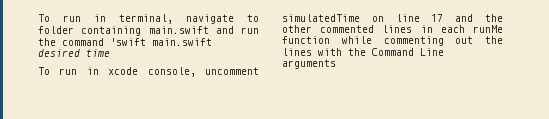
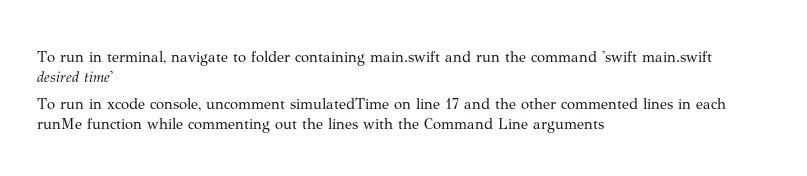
- To run in terminal, navigate to folder containing main.swift and run the command 'swift main.swift desired time
+ To run in terminal, navigate to folder containing main.swift and run the command 'swift main.swift desired time'

